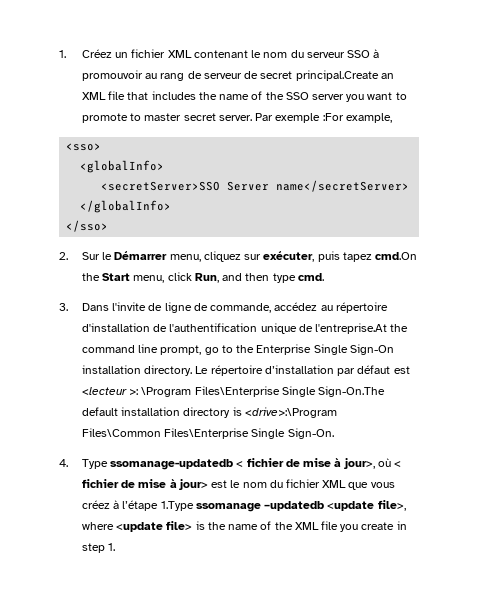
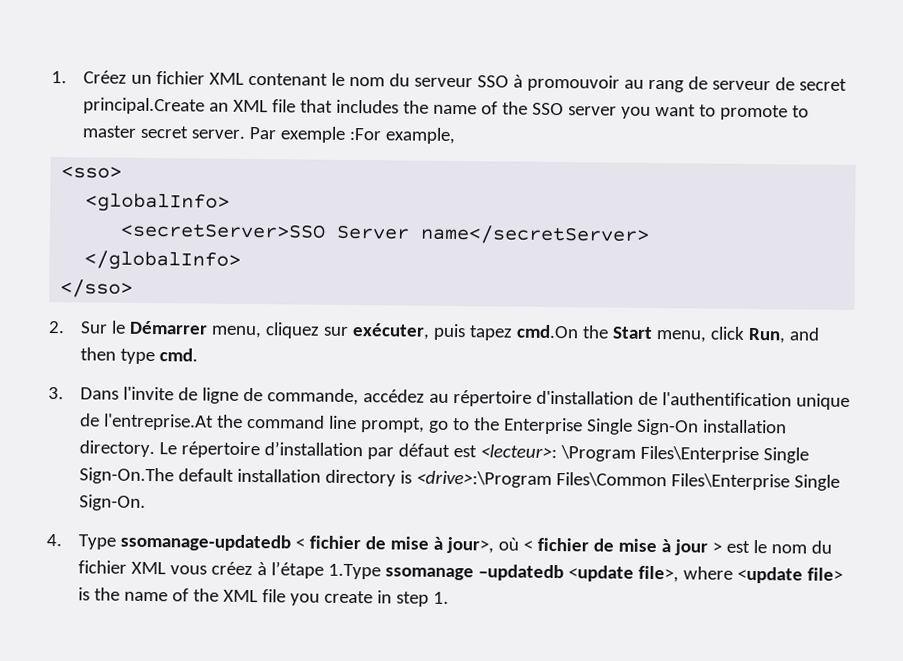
- Le répertoire d’installation par défaut est <lecteur >: \Program Files\Enterprise Single Sign-On.The default installation directory is <drive>:\Program Files\Common Files\Enterprise Single Sign-On.
+ Le répertoire d’installation par défaut est <lecteur>: \Program Files\Enterprise Single Sign-On.The default installation directory is <drive>:\Program Files\Common Files\Enterprise Single Sign-On.
- 4. Type ssomanage-updatedb < fichier de mise à jour>, où < fichier de mise à jour> est le nom du fichier XML que vous créez à l’étape 1.Type ssomanage –updatedb <update file>, where <update file> is the name of the XML file you create in step 1.
+ 4. Type ssomanage-updatedb < fichier de mise à jour>, où < fichier de mise à jour > est le nom du fichier XML vous créez à l’étape 1.Type ssomanage –updatedb <update file>, where <update file> is the name of the XML file you create in step 1.

